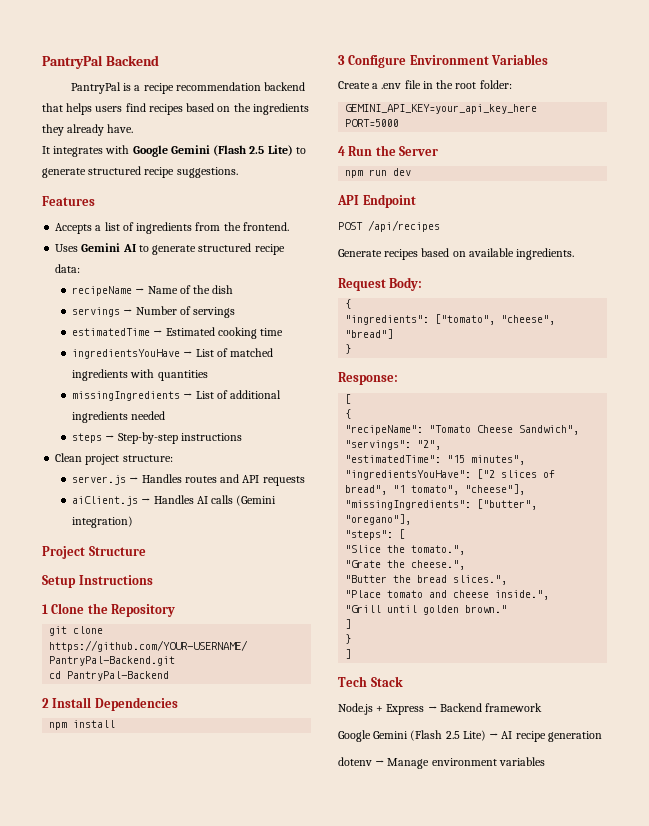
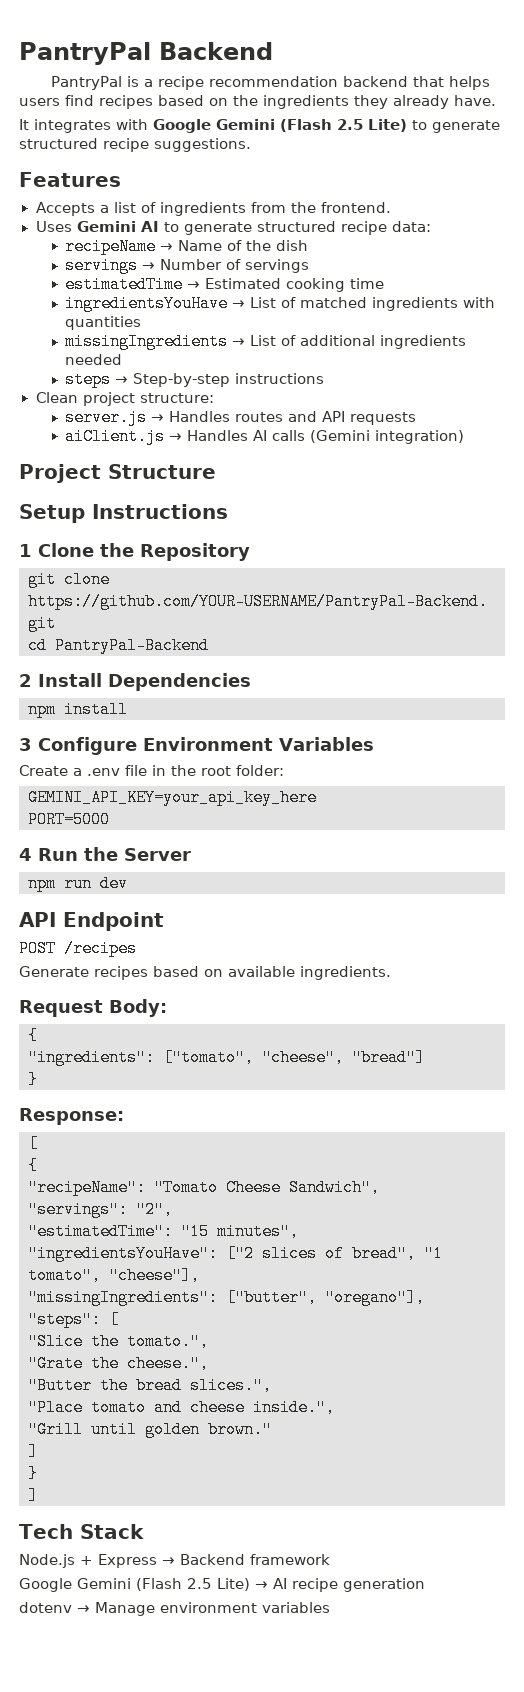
- POST /api/recipes
+ POST /recipes

